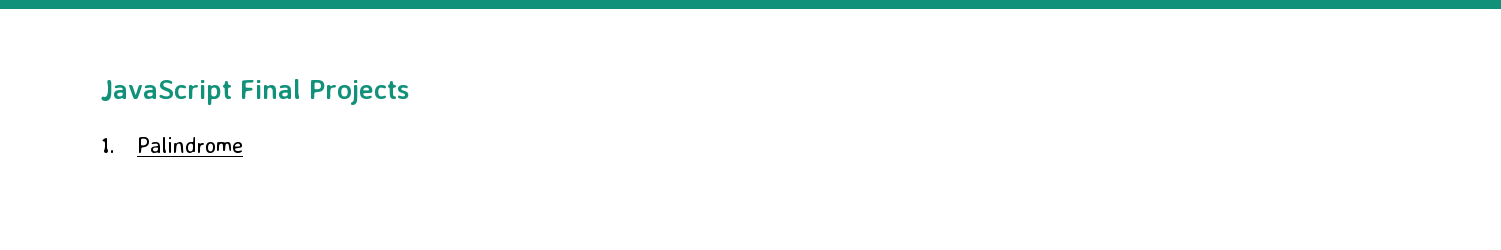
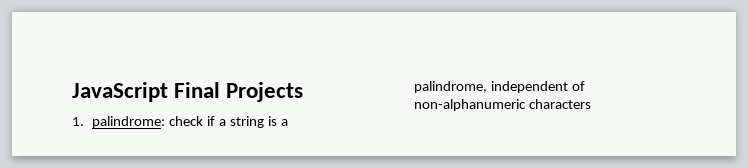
- 1. Palindrome
+ 1. palindrome: check if a string is a palindrome, independent of non-alphanumeric characters

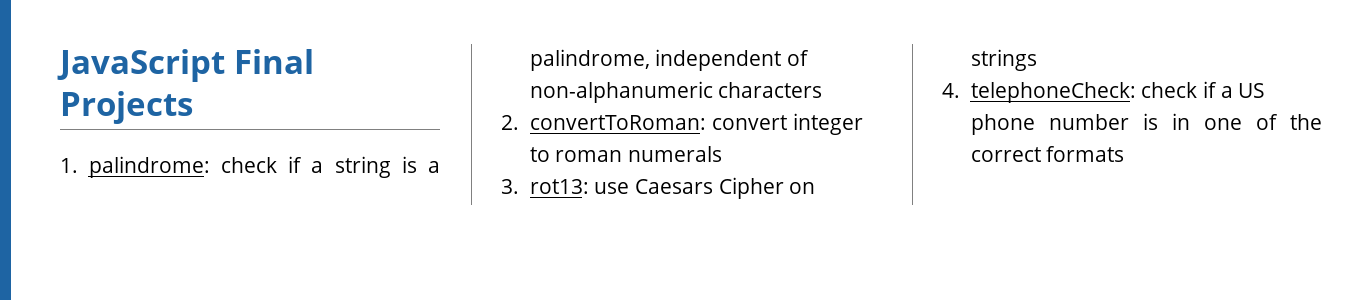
+ 2. convertToRoman: convert integer to roman numerals
+ 3. rot13: use Caesars Cipher on strings
+ 4. telephoneCheck: check if a US phone number is in one of the correct formats

